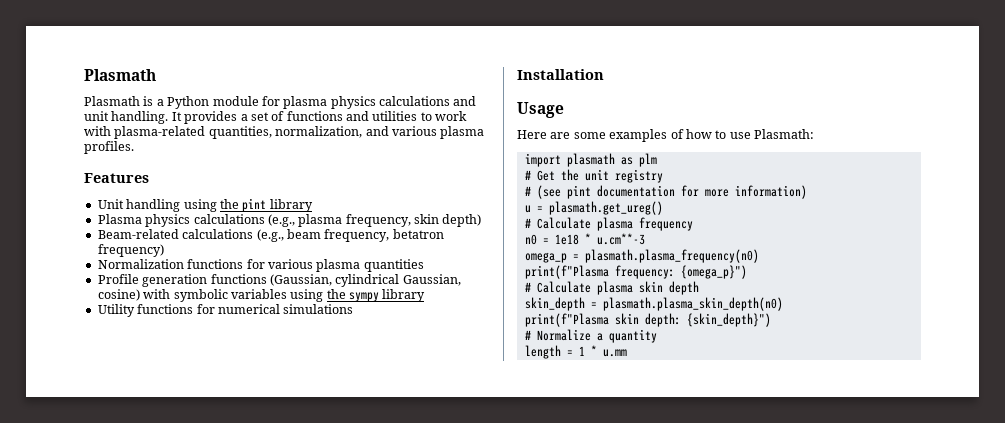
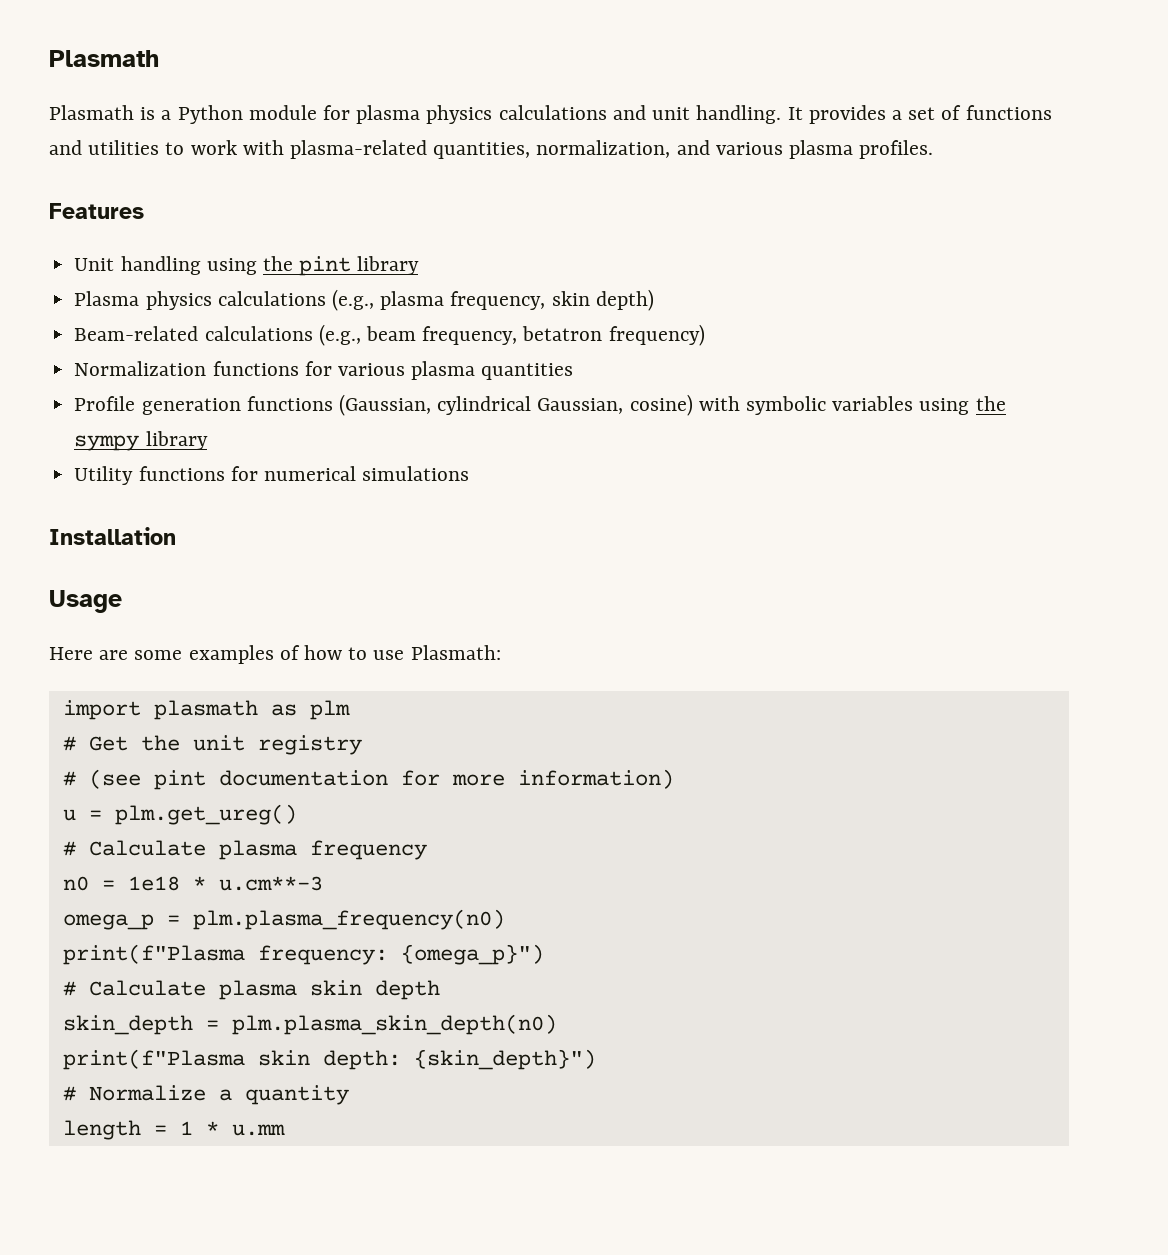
- u = plasmath.get_ureg()
+ u = plm.get_ureg()
- omega_p = plasmath.plasma_frequency(n0)
+ omega_p = plm.plasma_frequency(n0)
- skin_depth = plasmath.plasma_skin_depth(n0)
+ skin_depth = plm.plasma_skin_depth(n0)

